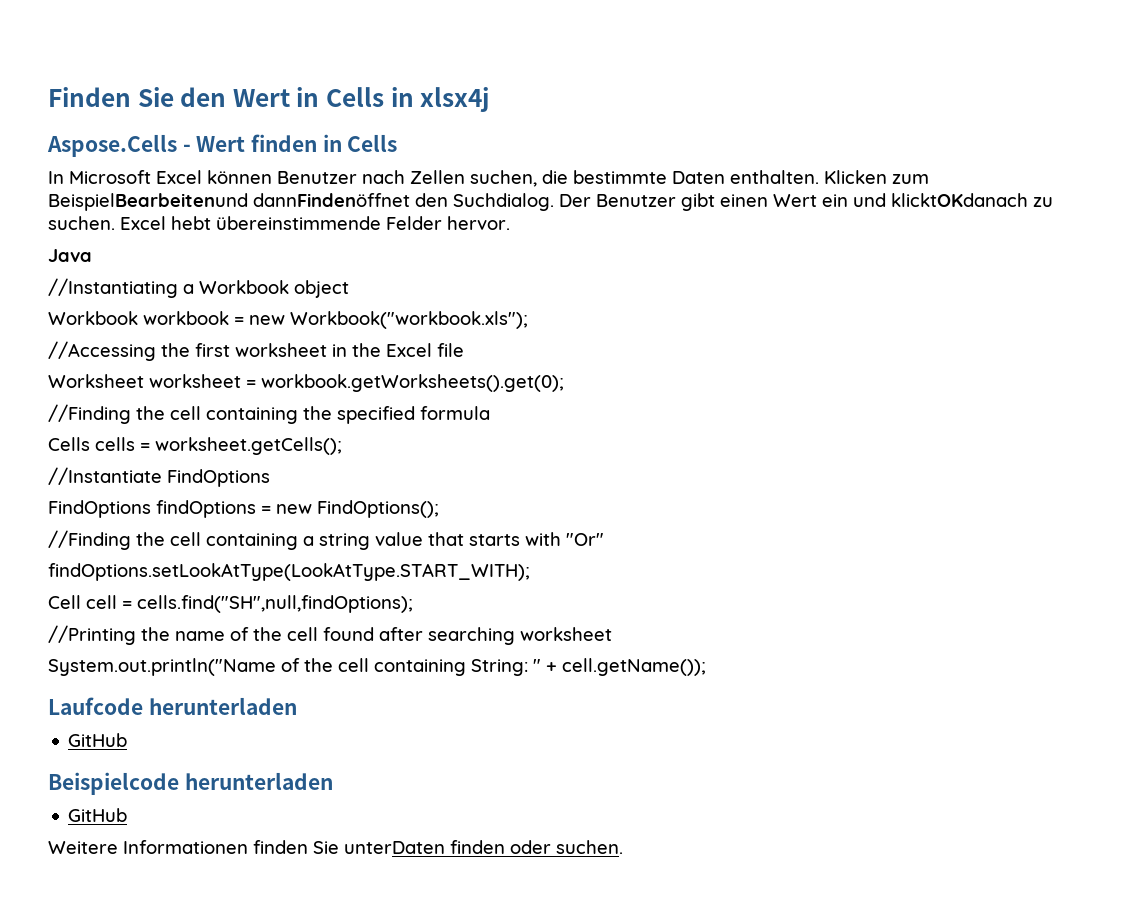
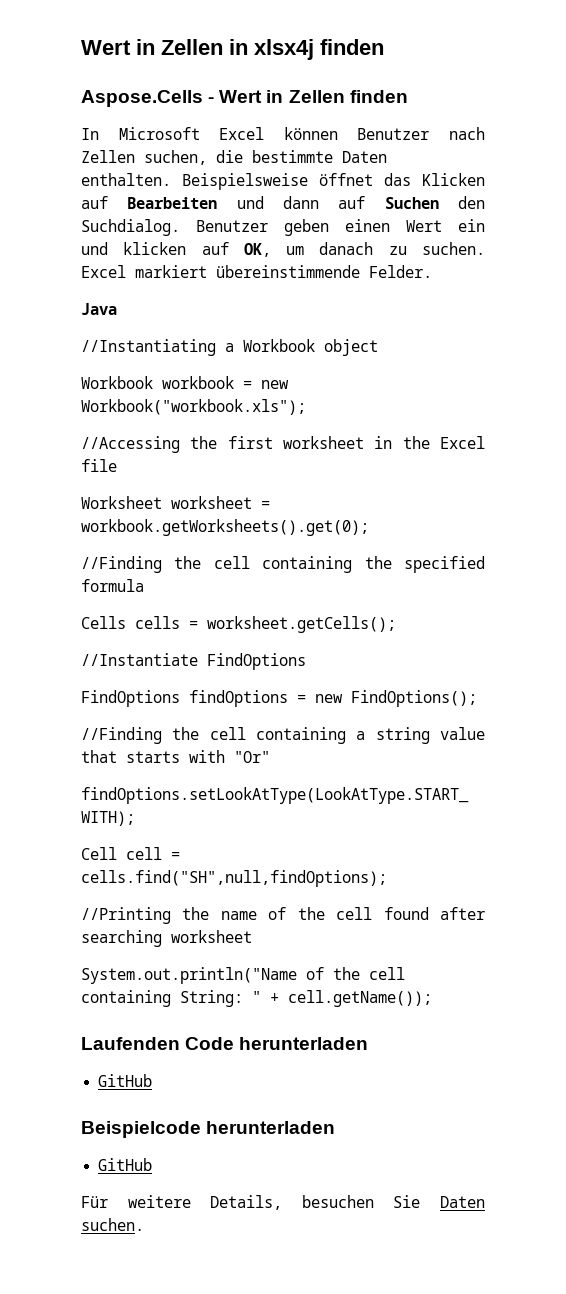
- Finden Sie den Wert in Cells in xlsx4j
+ Wert in Zellen in xlsx4j finden
- Aspose.Cells - Wert finden in Cells
+ Aspose.Cells - Wert in Zellen finden
- Klicken zum BeispielBearbeitenund dannFindenöffnet den Suchdialog. Der Benutzer gibt einen Wert ein und klicktOKdanach zu suchen. Excel hebt übereinstimmende Felder hervor.
+ Beispielsweise öffnet das Klicken auf Bearbeiten und dann auf Suchen den Suchdialog. Benutzer geben einen Wert ein und klicken auf OK, um danach zu suchen. Excel markiert übereinstimmende Felder.
- Laufcode herunterladen
+ Laufenden Code herunterladen
- Weitere Informationen finden Sie unterDaten finden oder suchen.
+ Für weitere Details, besuchen Sie Daten suchen.

